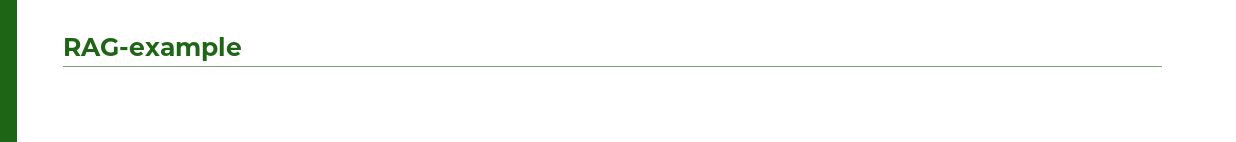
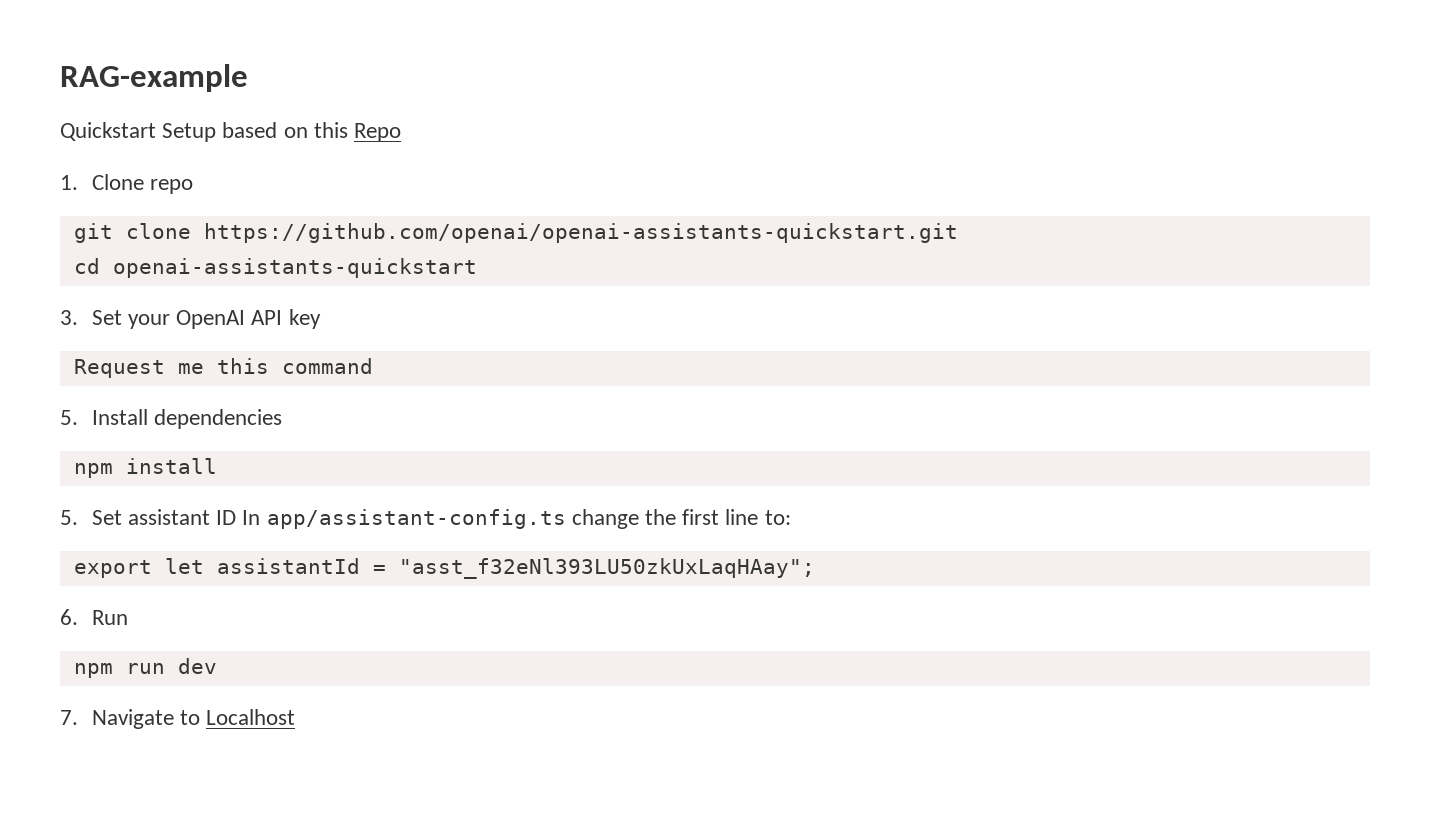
+ Quickstart Setup based on this Repo
+ 1. Clone repo
+ git clone https://github.com/openai/openai-assistants-quickstart.git
+ cd openai-assistants-quickstart
+ 3. Set your OpenAI API key
+ Request me this command
+ 5. Install dependencies
+ npm install
+ 5. Set assistant ID In app/assistant-config.ts change the first line to:
+ export let assistantId = "asst_f32eNl393LU50zkUxLaqHAay";
+ 6. Run
+ npm run dev
+ 7. Navigate to Localhost

